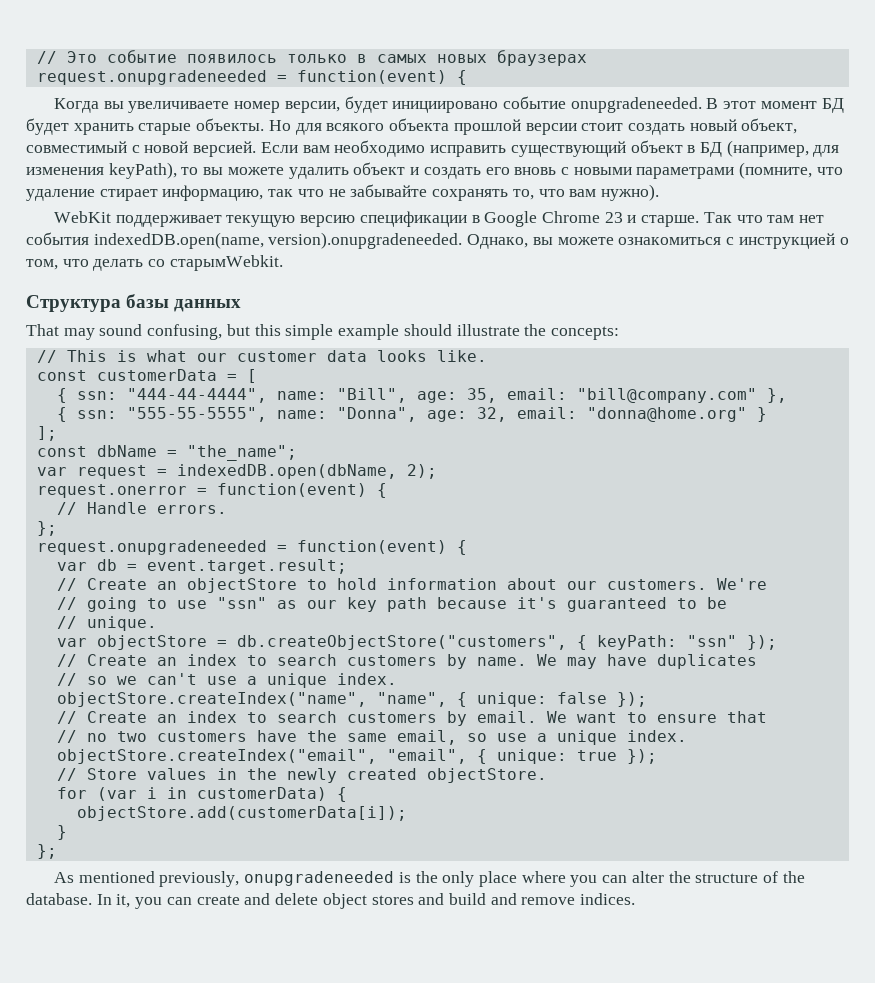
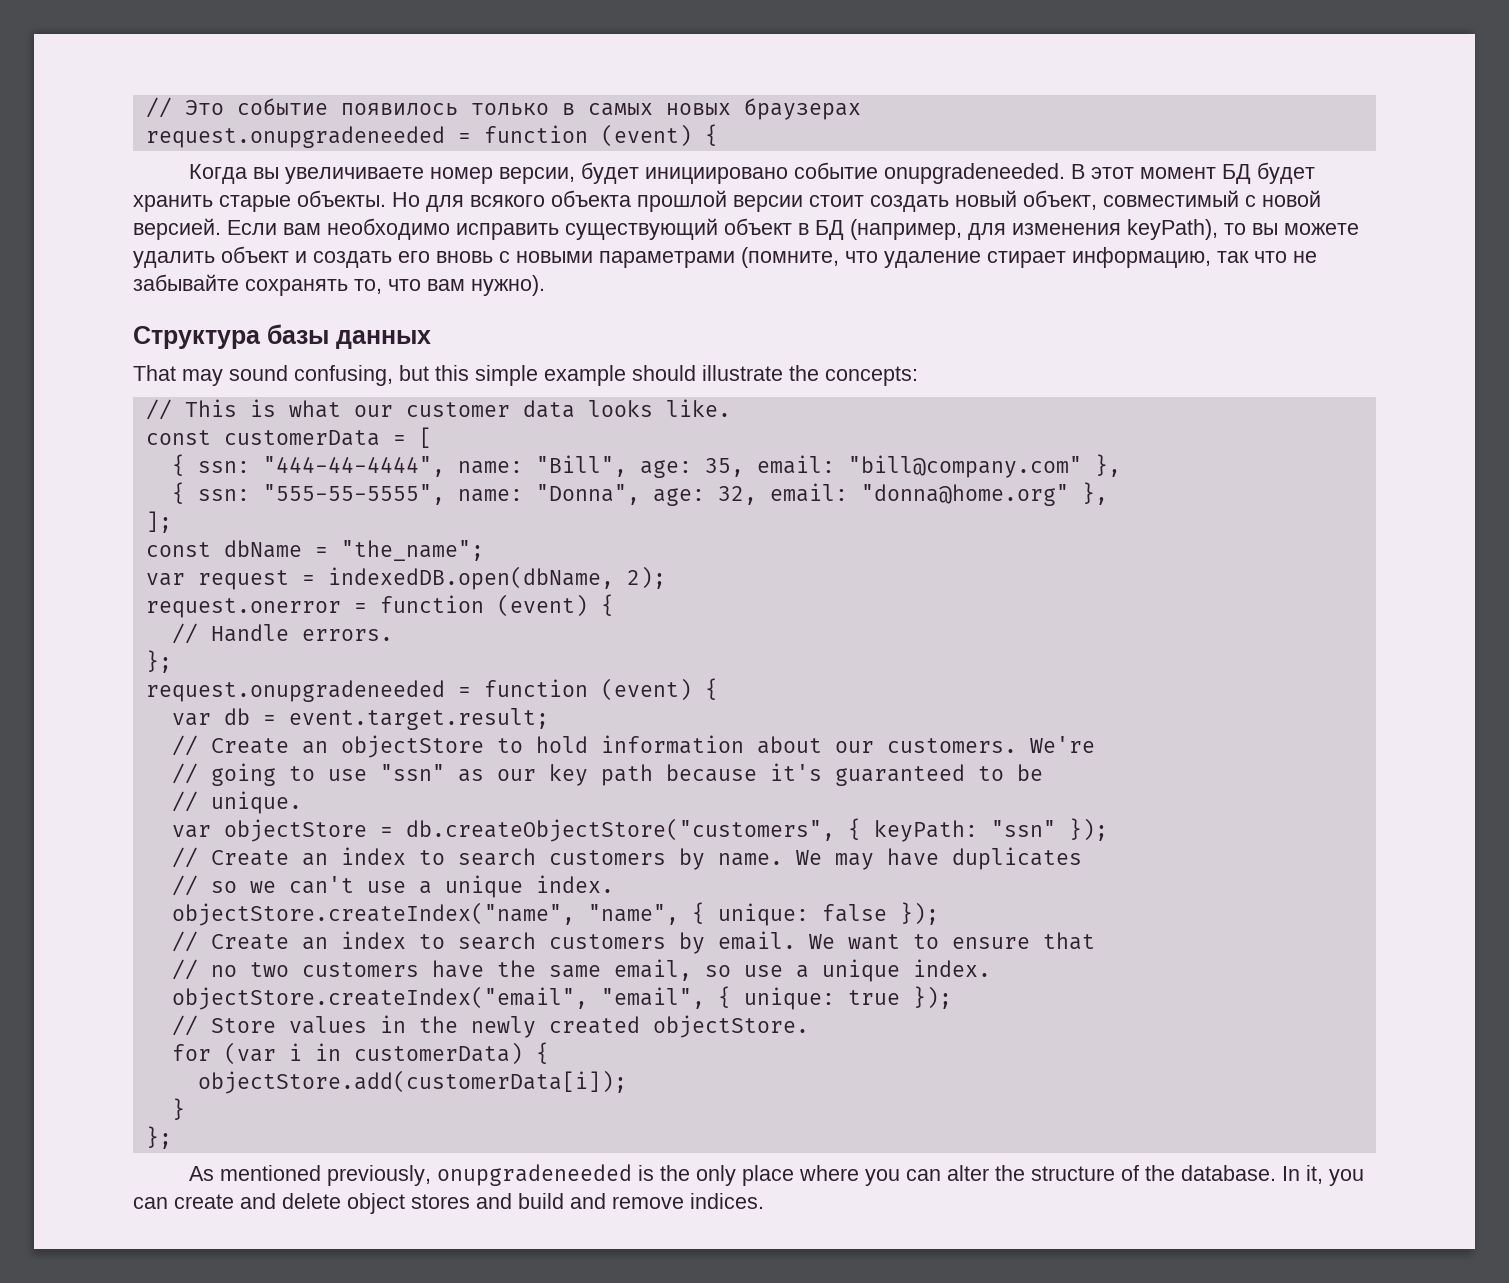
  // Это событие появилось только в самых новых браузерах
- request.onupgradeneeded = function(event) {
+ request.onupgradeneeded = function (event) {
- WebKit поддерживает текущую версию спецификации в Google Chrome 23 и старше. Так что там нет события indexedDB.open(name, version).onupgradeneeded. Однако, вы можете ознакомиться с инструкцией о том, что делать со старымWebkit.
- { ssn: "555-55-5555", name: "Donna", age: 32, email: "donna@home.org" }
+ { ssn: "555-55-5555", name: "Donna", age: 32, email: "donna@home.org" },
- request.onerror = function(event) {
+ request.onerror = function (event) {
  // Handle errors.
  };
- request.onupgradeneeded = function(event) {
+ request.onupgradeneeded = function (event) {

